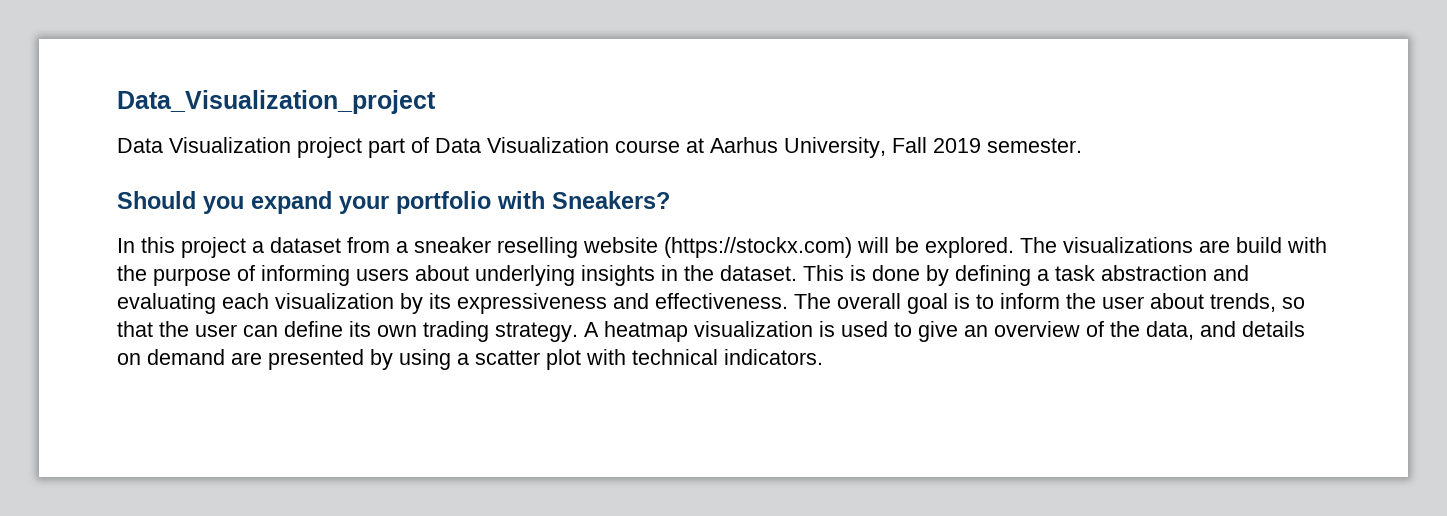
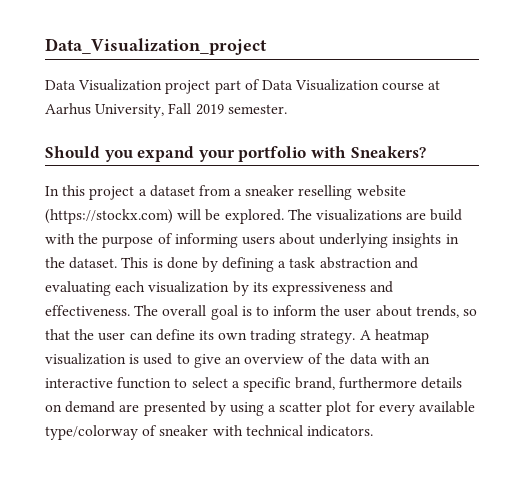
- A heatmap visualization is used to give an overview of the data, and details on demand are presented by using a scatter plot with technical indicators.
+ A heatmap visualization is used to give an overview of the data with an interactive function to select a specific brand, furthermore details on demand are presented by using a scatter plot for every available type/colorway of sneaker with technical indicators.

